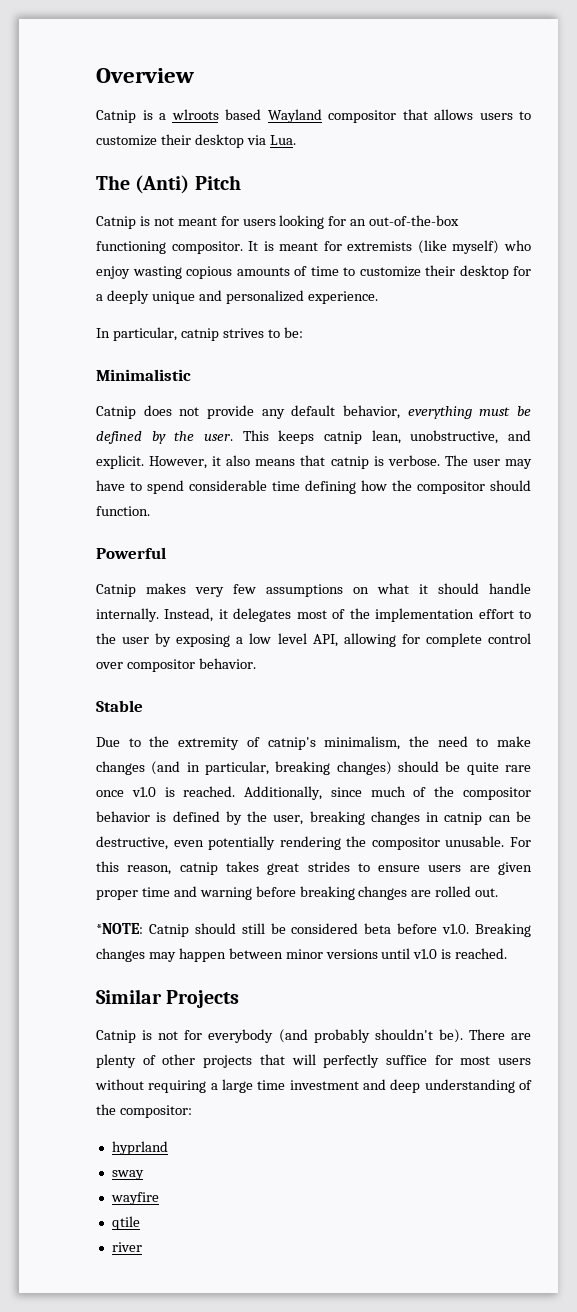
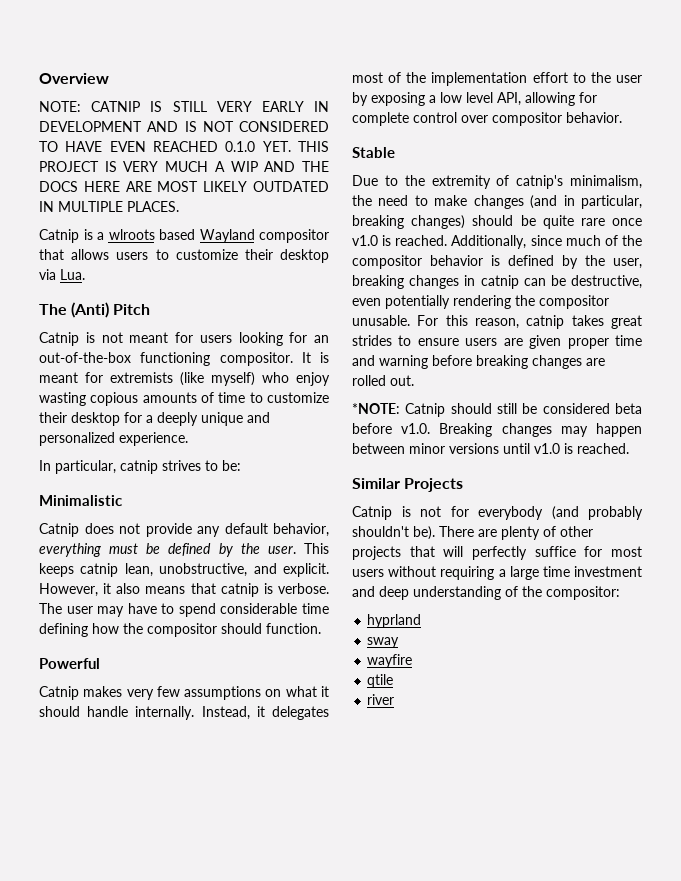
+ NOTE: CATNIP IS STILL VERY EARLY IN DEVELOPMENT AND IS NOT CONSIDERED TO HAVE EVEN REACHED 0.1.0 YET. THIS PROJECT IS VERY MUCH A WIP AND THE DOCS HERE ARE MOST LIKELY OUTDATED IN MULTIPLE PLACES.

